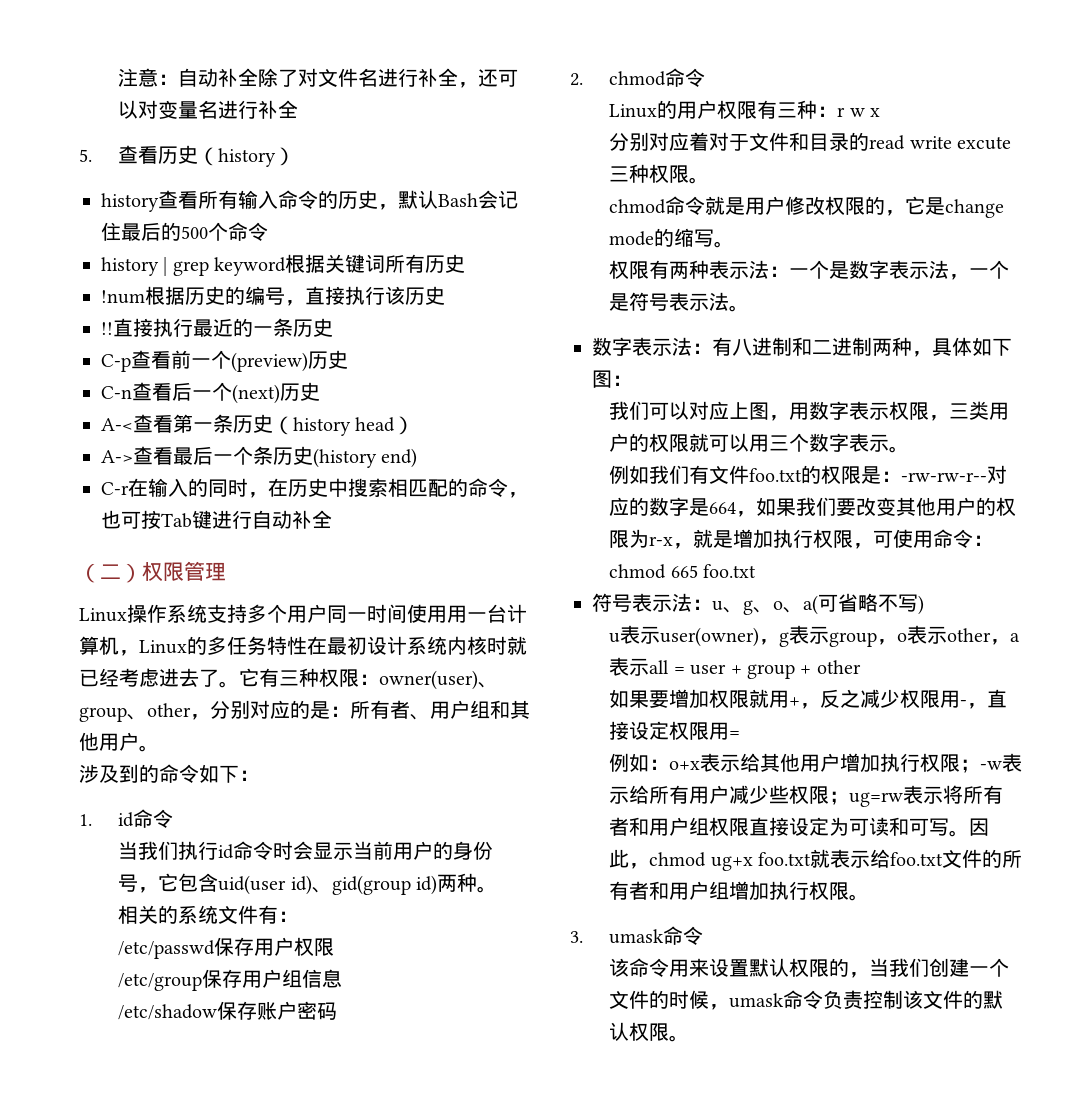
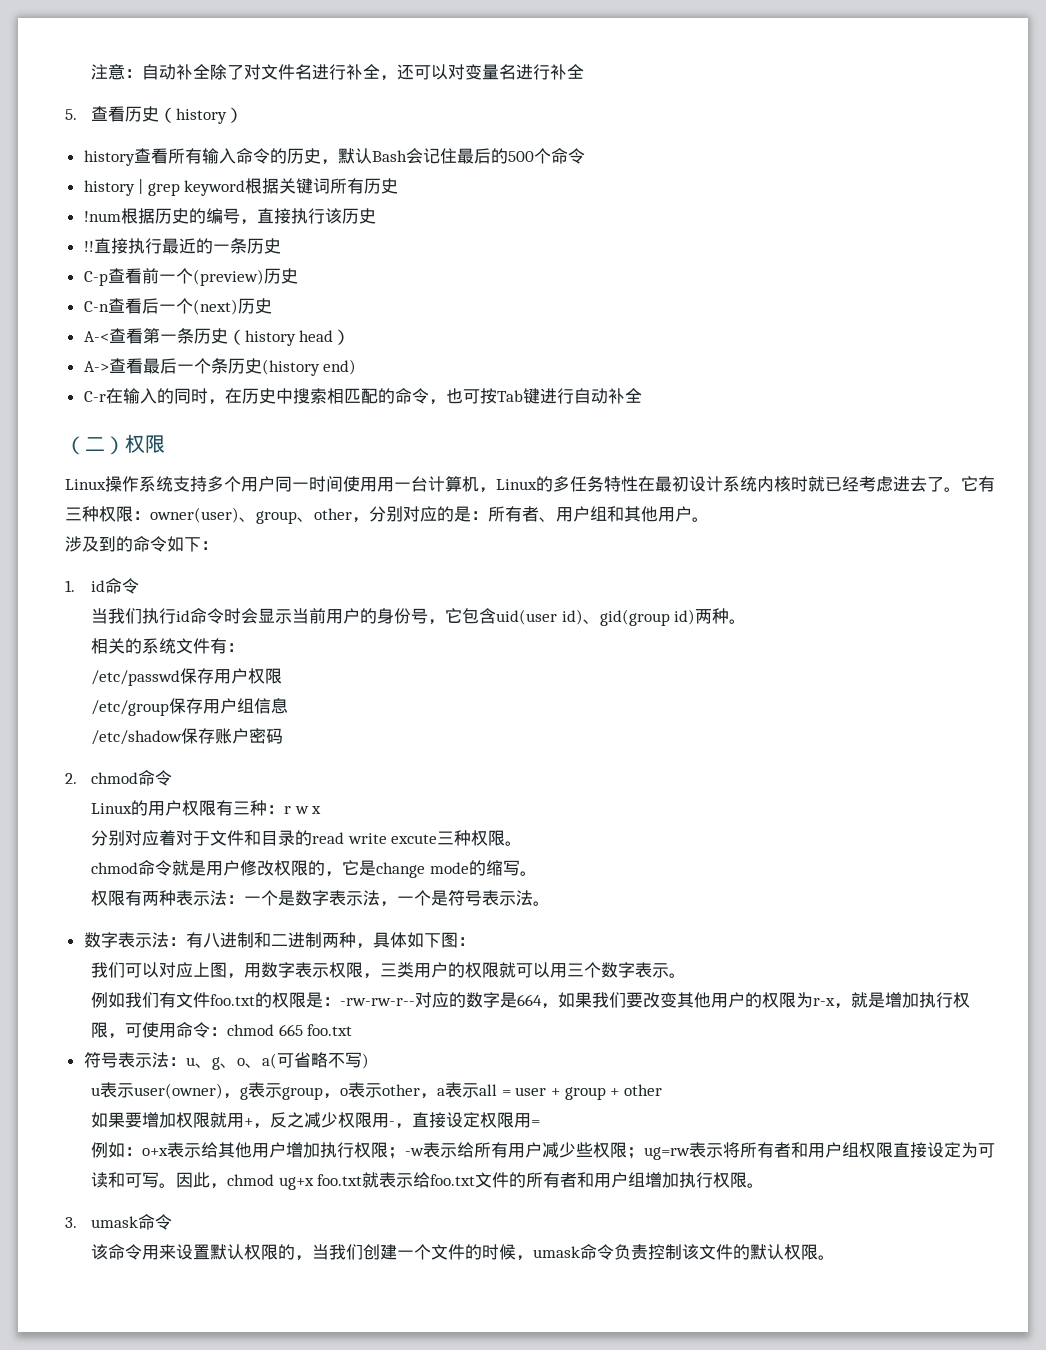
- （二）权限管理
+ （二）权限

